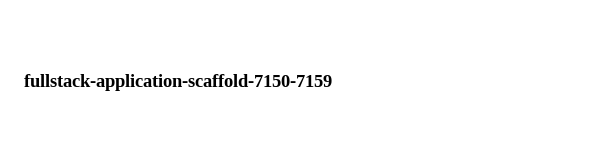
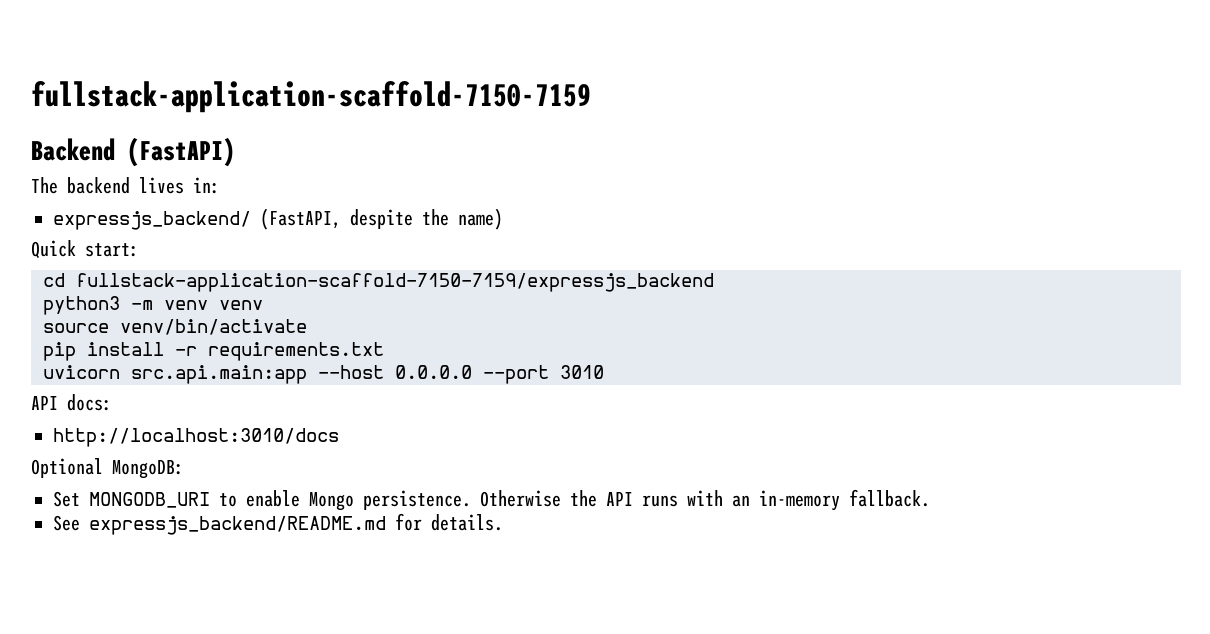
+ Backend (FastAPI)
+ The backend lives in:
+ expressjs_backend/ (FastAPI, despite the name)
+ Quick start:
+ cd fullstack-application-scaffold-7150-7159/expressjs_backend
+ python3 -m venv venv
+ source venv/bin/activate
+ pip install -r requirements.txt
+ uvicorn src.api.main:app --host 0.0.0.0 --port 3010
+ API docs:
+ http://localhost:3010/docs
+ Optional MongoDB:
+ Set MONGODB_URI to enable Mongo persistence. Otherwise the API runs with an in-memory fallback.
+ See expressjs_backend/README.md for details.

